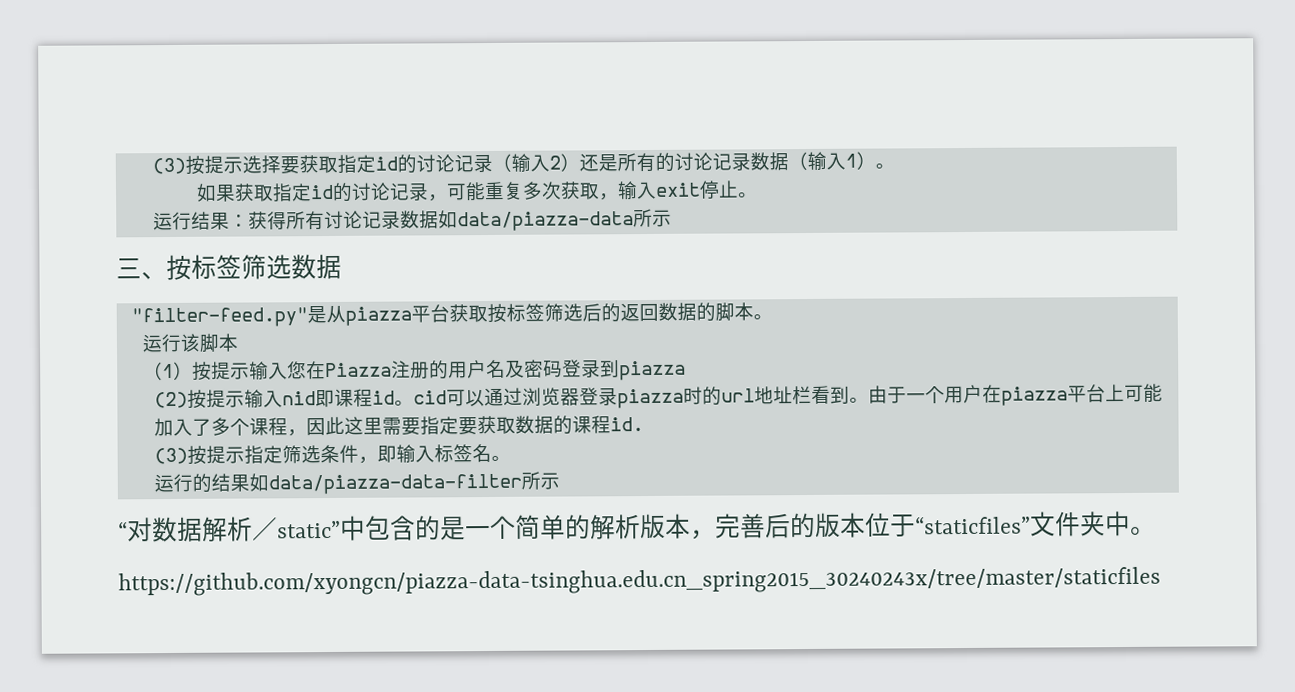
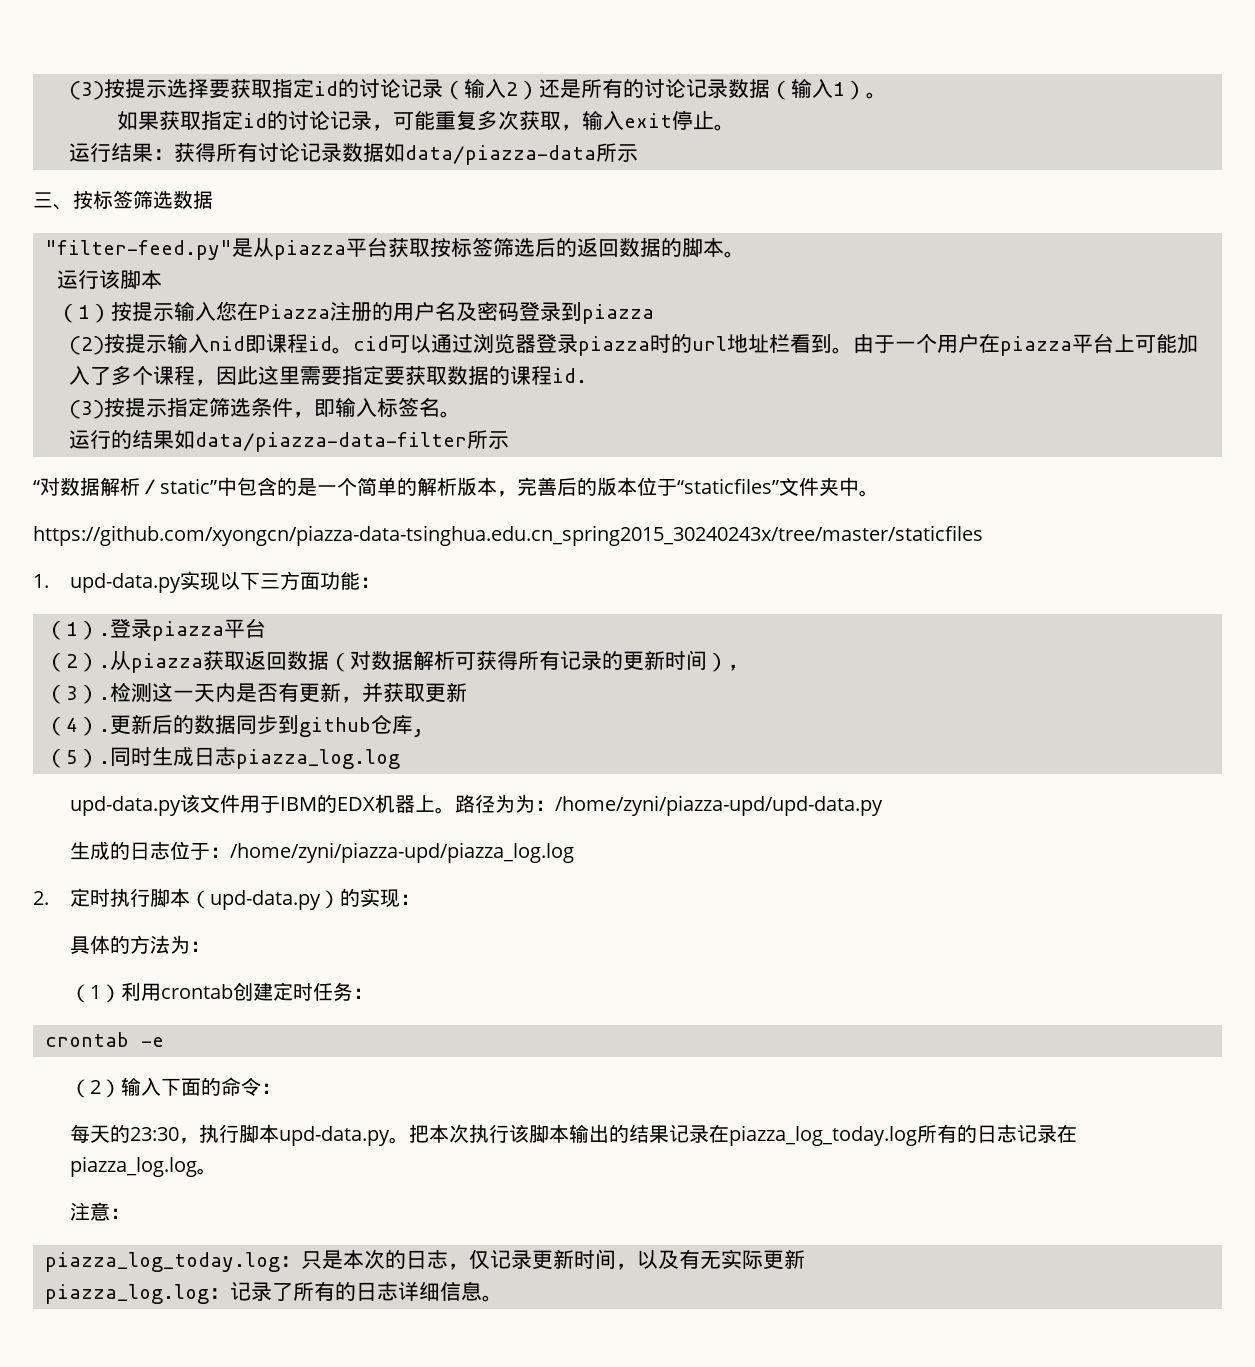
+ 1. upd-data.py实现以下三方面功能：
+ （1）.登录piazza平台
+ （2）.从piazza获取返回数据（对数据解析可获得所有记录的更新时间），
+ （3）.检测这一天内是否有更新，并获取更新
+ （4）.更新后的数据同步到github仓库,
+ （5）.同时生成日志piazza_log.log
+ upd-data.py该文件用于IBM的EDX机器上。路径为为：/home/zyni/piazza-upd/upd-data.py
+ 生成的日志位于：/home/zyni/piazza-upd/piazza_log.log
+ 2.定时执行脚本（upd-data.py）的实现：
+ 具体的方法为：
+ （1）利用crontab创建定时任务：
+ crontab -e
+ （2）输入下面的命令：
+ 每天的23:30，执行脚本upd-data.py。把本次执行该脚本输出的结果记录在piazza_log_today.log所有的日志记录在piazza_log.log。
+ 注意：
+ piazza_log_today.log：只是本次的日志，仅记录更新时间，以及有无实际更新
+ piazza_log.log：记录了所有的日志详细信息。

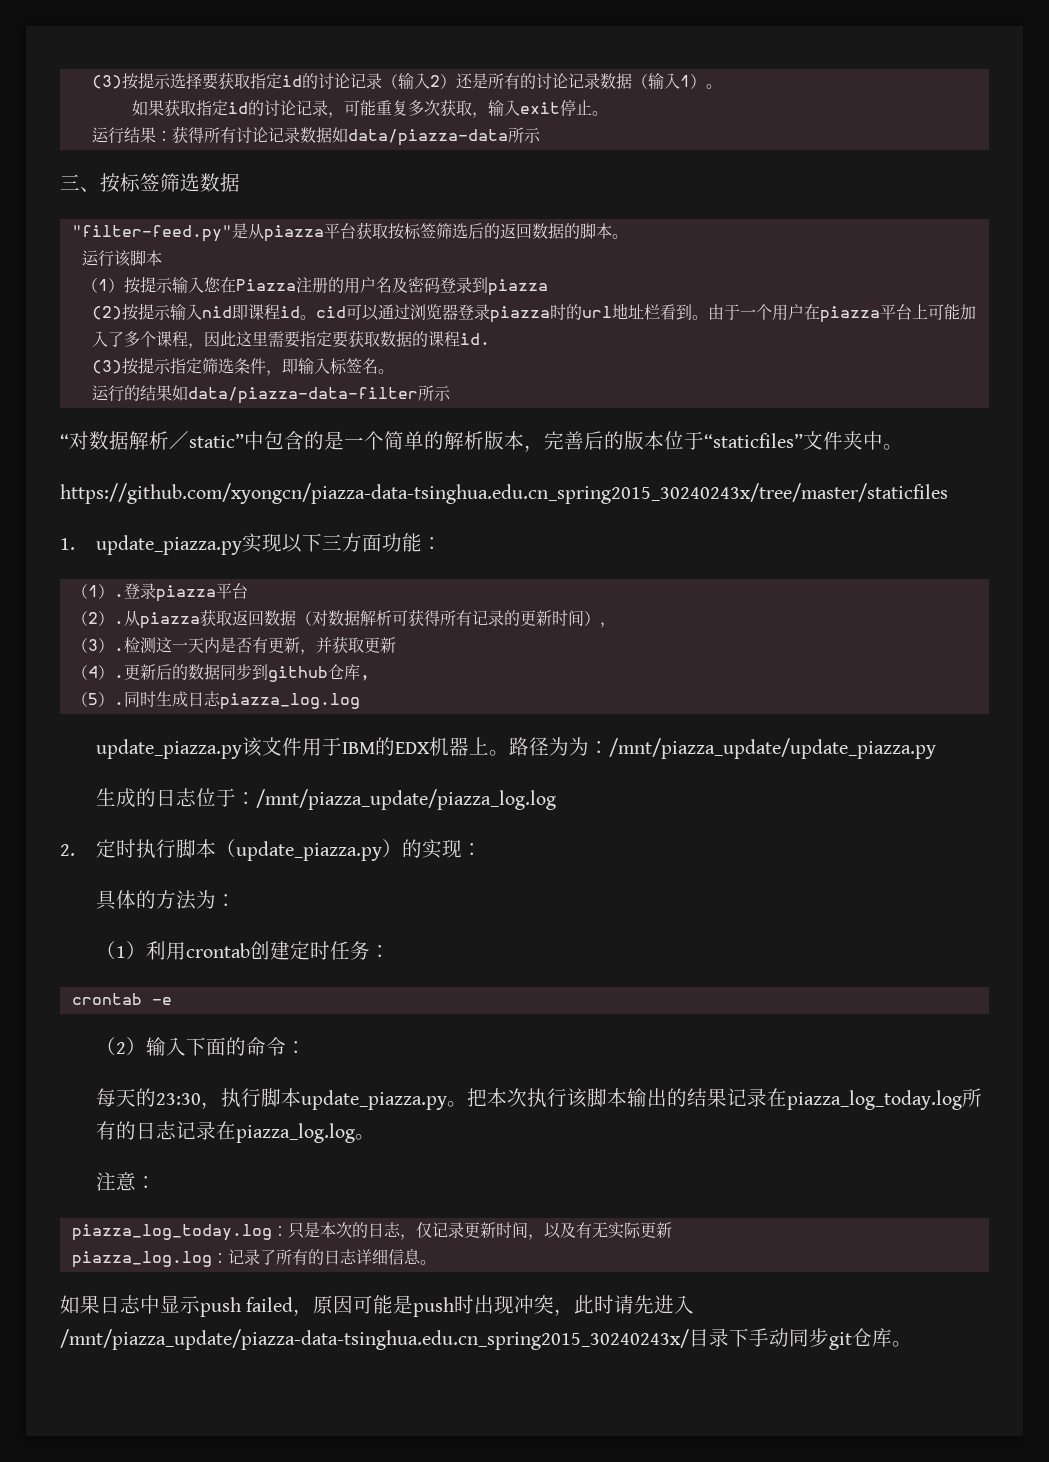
- 1. upd-data.py实现以下三方面功能：
+ 1. update_piazza.py实现以下三方面功能：
- upd-data.py该文件用于IBM的EDX机器上。
+ update_piazza.py该文件用于IBM的EDX机器上。
- 路径为为：/home/zyni/piazza-upd/upd-data.py
+ 路径为为：/mnt/piazza_update/update_piazza.py
- 生成的日志位于：/home/zyni/piazza-upd/piazza_log.log
+ 生成的日志位于：/mnt/piazza_update/piazza_log.log
- 2.定时执行脚本（upd-data.py）的实现：
+ 2.定时执行脚本（update_piazza.py）的实现：
- 每天的23:30，执行脚本upd-data.py。
+ 每天的23:30，执行脚本update_piazza.py。
+ 如果日志中显示push failed，原因可能是push时出现冲突，此时请先进入/mnt/piazza_update/piazza-data-tsinghua.edu.cn_spring2015_30240243x/目录下手动同步git仓库。

